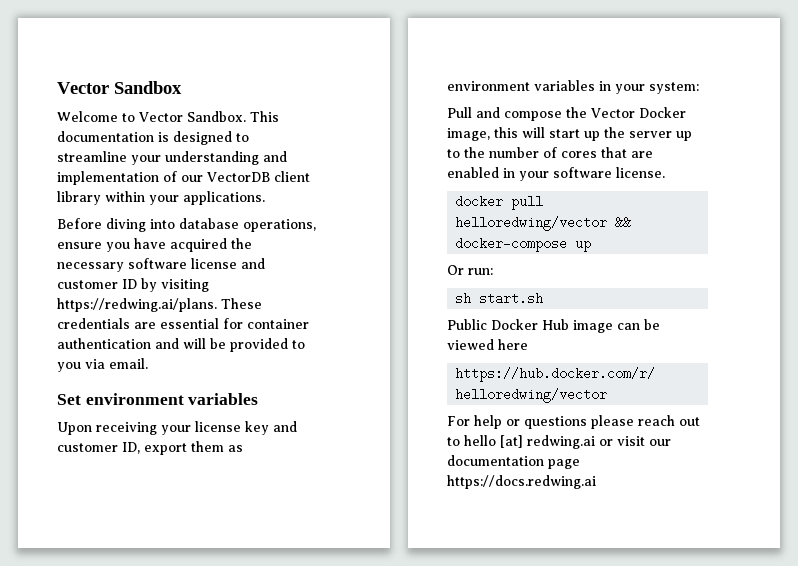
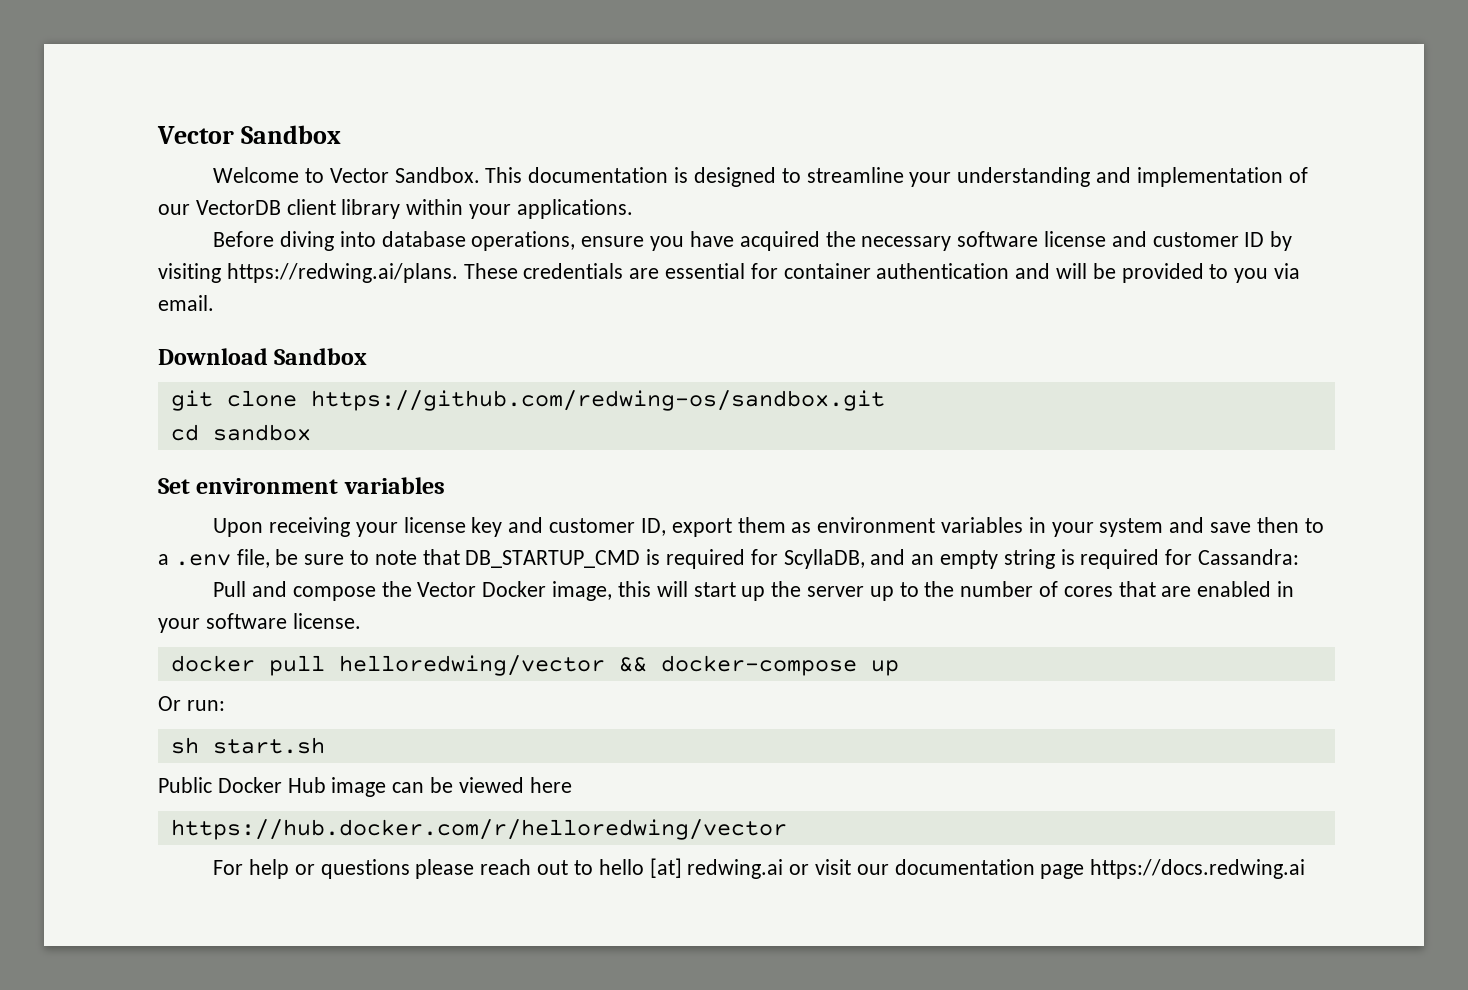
+ Download Sandbox
+ git clone https://github.com/redwing-os/sandbox.git
+ cd sandbox
- Upon receiving your license key and customer ID, export them as environment variables in your system:
+ Upon receiving your license key and customer ID, export them as environment variables in your system and save then to a .env file, be sure to note that DB_STARTUP_CMD is required for ScyllaDB, and an empty string is required for Cassandra:

